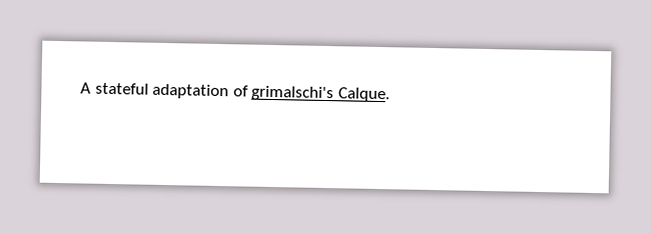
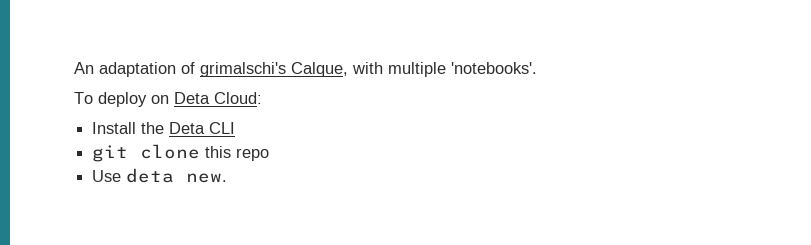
- A stateful adaptation of grimalschi's Calque.
+ An adaptation of grimalschi's Calque, with multiple 'notebooks'.
+ To deploy on Deta Cloud:
+ Install the Deta CLI
+ git clone this repo
+ Use deta new.

